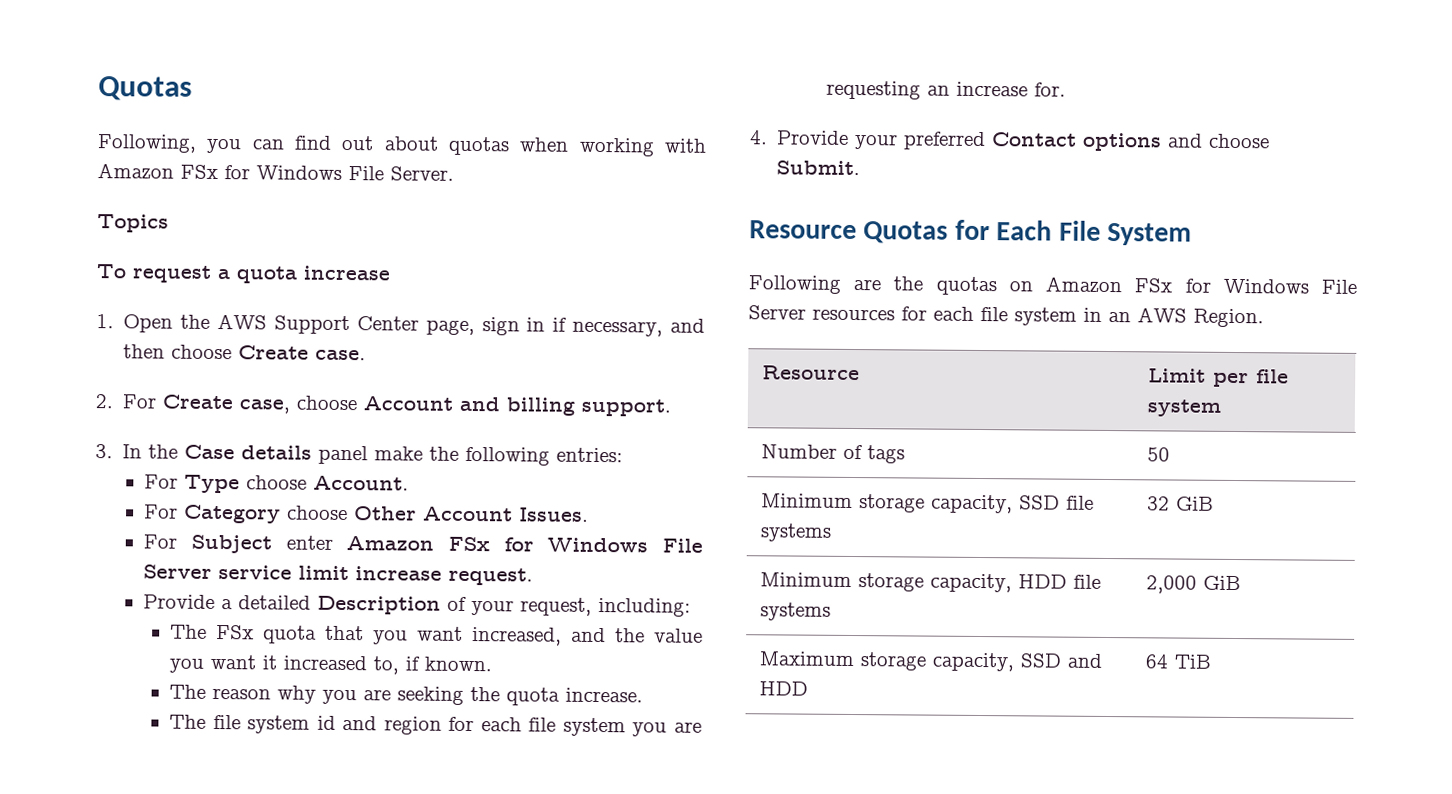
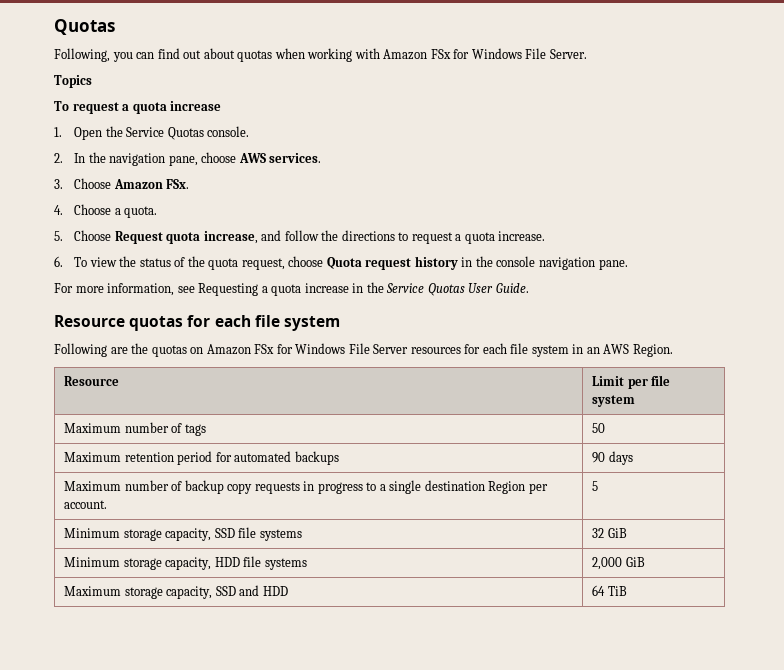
- 1. Open the AWS Support Center page, sign in if necessary, and then choose Create case.
- 2. For Create case, choose Account and billing support.
- 3. In the Case details panel make the following entries:
- For Type choose Account.
- For Category choose Other Account Issues.
- For Subject enter Amazon FSx for Windows File Server service limit increase request.
- Provide a detailed Description of your request, including:
- The FSx quota that you want increased, and the value you want it increased to, if known.
- The reason why you are seeking the quota increase.
- The file system id and region for each file system you are requesting an increase for.
- 4. Provide your preferred Contact options and choose Submit.
- Resource Quotas for Each File System
+ 1. Open the Service Quotas console.
+ 2. In the navigation pane, choose AWS services.
+ 3. Choose Amazon FSx.
+ 4. Choose a quota.
+ 5. Choose Request quota increase, and follow the directions to request a quota increase.
+ 6. To view the status of the quota request, choose Quota request history in the console navigation pane.
+ For more information, see Requesting a quota increase in the Service Quotas User Guide.
+ Resource quotas for each file system
- Number of tags | 50
+ Maximum number of tags | 50
+ Maximum retention period for automated backups | 90 days
+ Maximum number of backup copy requests in progress to a single destination Region per account. | 5

